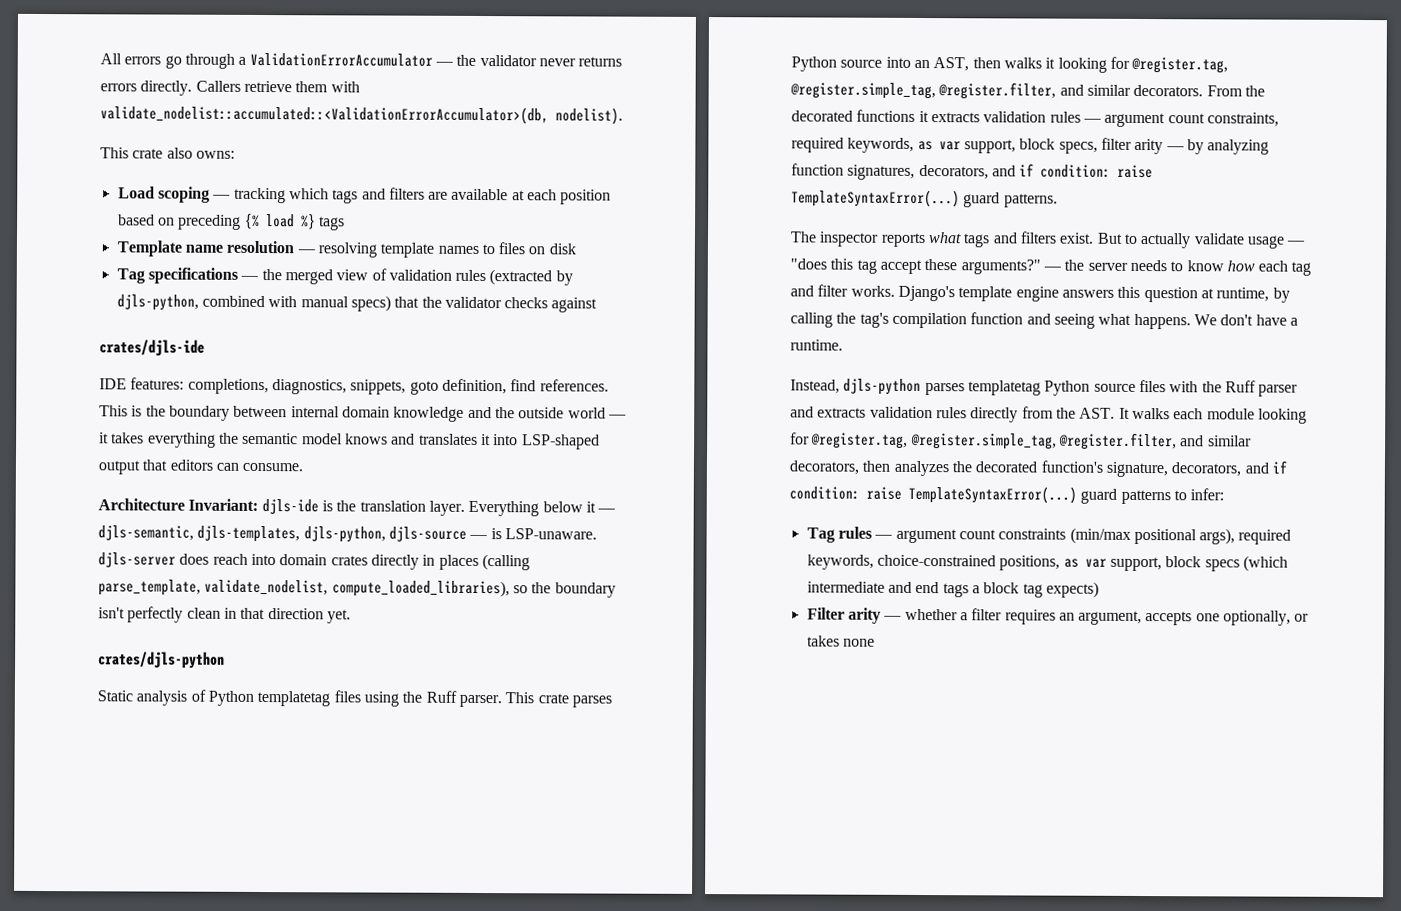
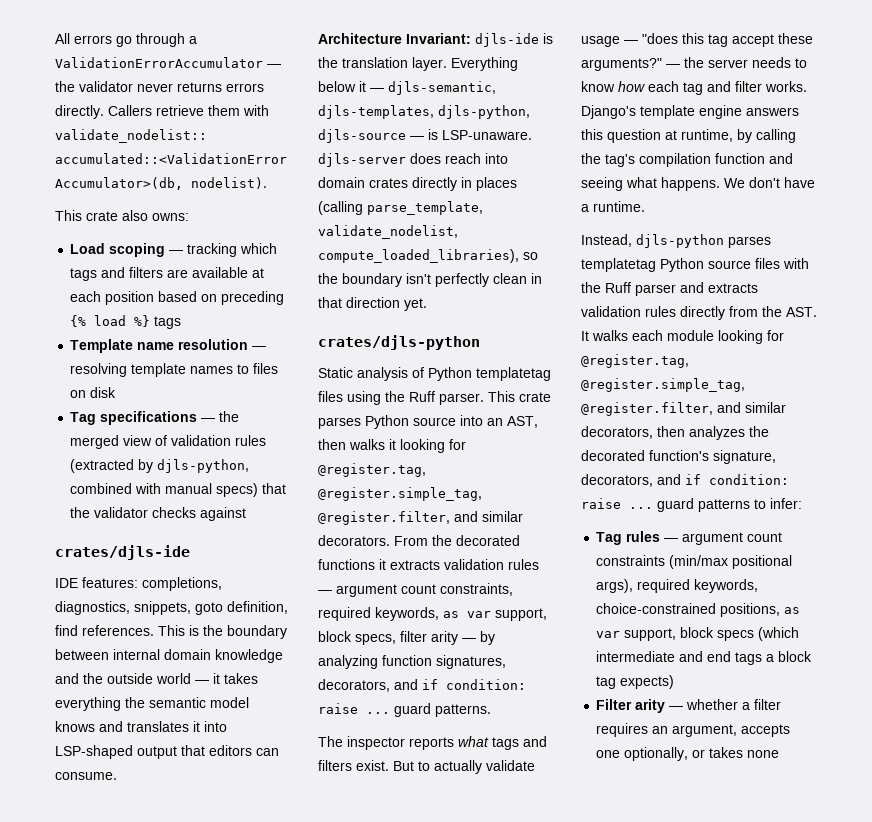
- From the decorated functions it extracts validation rules — argument count constraints, required keywords, as var support, block specs, filter arity — by analyzing function signatures, decorators, and if condition: raise TemplateSyntaxError(...) guard patterns.
+ From the decorated functions it extracts validation rules — argument count constraints, required keywords, as var support, block specs, filter arity — by analyzing function signatures, decorators, and if condition: raise ... guard patterns.
- Instead, djls-python parses templatetag Python source files with the Ruff parser and extracts validation rules directly from the AST. It walks each module looking for @register.tag, @register.simple_tag, @register.filter, and similar decorators, then analyzes the decorated function's signature, decorators, and if condition: raise TemplateSyntaxError(...) guard patterns to infer:
+ Instead, djls-python parses templatetag Python source files with the Ruff parser and extracts validation rules directly from the AST. It walks each module looking for @register.tag, @register.simple_tag, @register.filter, and similar decorators, then analyzes the decorated function's signature, decorators, and if condition: raise ... guard patterns to infer:

